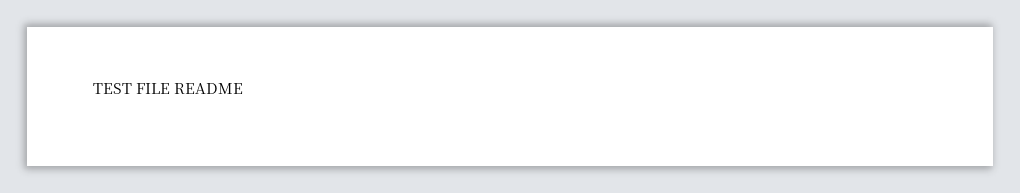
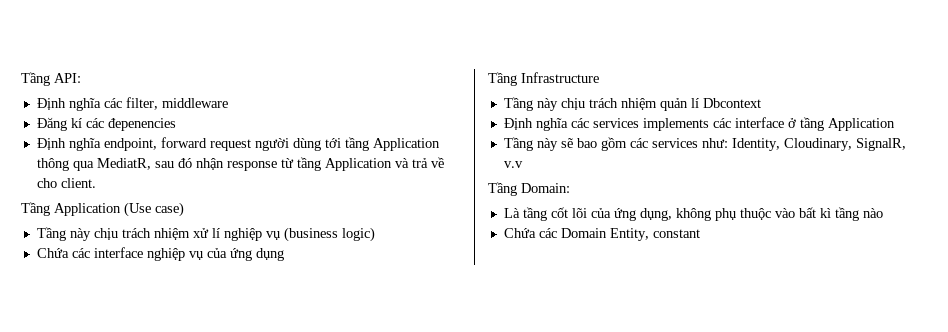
- TEST FILE README
+ Tầng API:
+ Định nghĩa các filter, middleware
+ Đăng kí các đepenencies
+ Định nghĩa endpoint, forward request người dùng tới tầng Application thông qua MediatR, sau đó nhận response từ tầng Application và trả về cho client.
+ Tầng Application (Use case)
+ Tầng này chịu trách nhiệm xử lí nghiệp vụ (business logic)
+ Chứa các interface nghiệp vụ của ứng dụng
+ Tầng Infrastructure
+ Tầng này chịu trách nhiệm quản lí Dbcontext
+ Định nghĩa các services implements các interface ở tầng Application
+ Tầng này sẽ bao gồm các services như: Identity, Cloudinary, SignalR, v.v
+ Tầng Domain:
+ Là tầng cốt lõi của ứng dụng, không phụ thuộc vào bất kì tầng nào
+ Chứa các Domain Entity, constant

